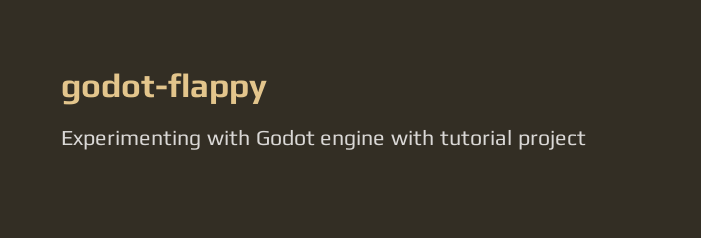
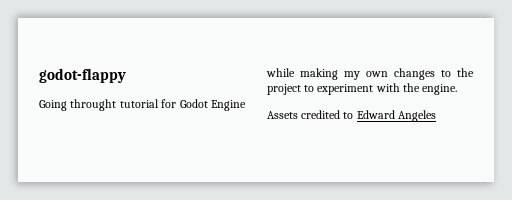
- Experimenting with Godot engine with tutorial project
+ Going throught tutorial for Godot Engine while making my own changes to the project to experiment with the engine.
+ Assets credited to Edward Angeles

